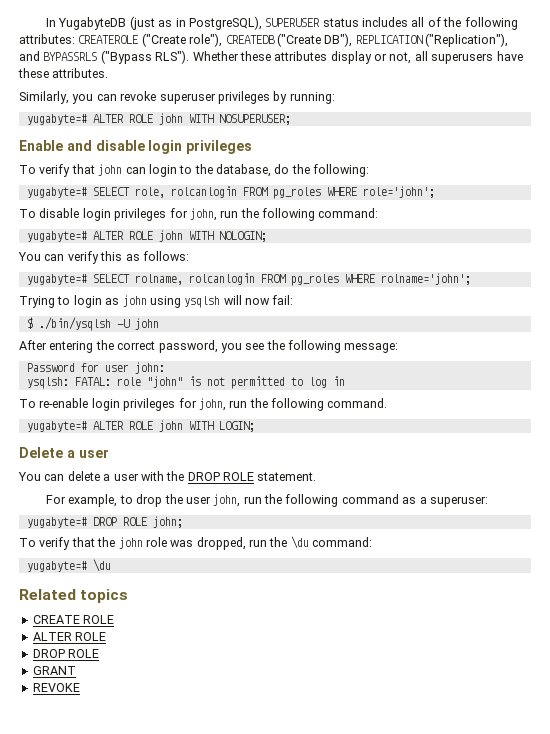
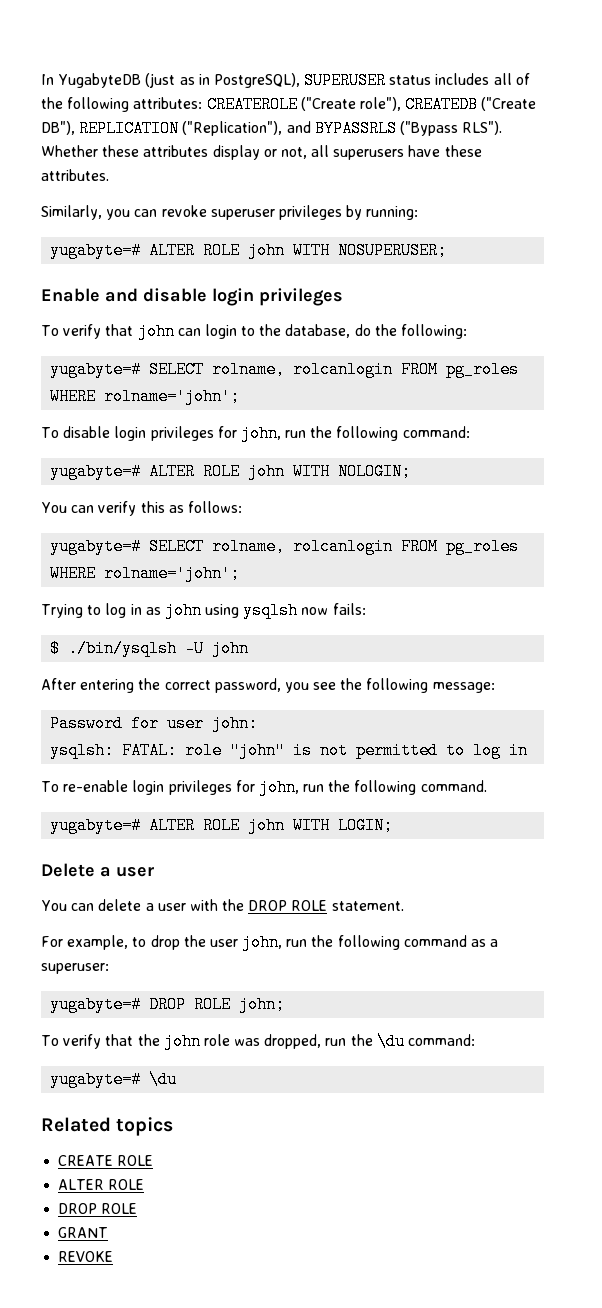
  To verify that john can login to the database, do the following:
- yugabyte=# SELECT role, rolcanlogin FROM pg_roles WHERE role='john';
+ yugabyte=# SELECT rolname, rolcanlogin FROM pg_roles WHERE rolname='john';
- Trying to login as john using ysqlsh will now fail:
+ Trying to log in as john using ysqlsh now fails:

